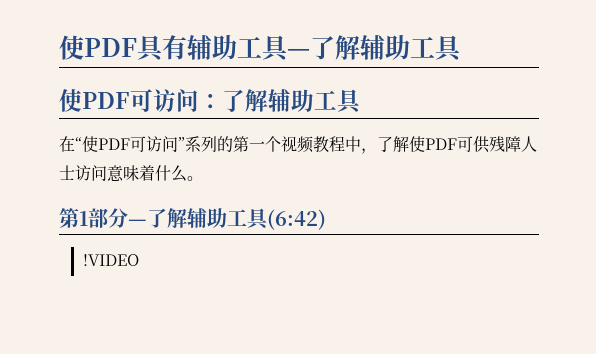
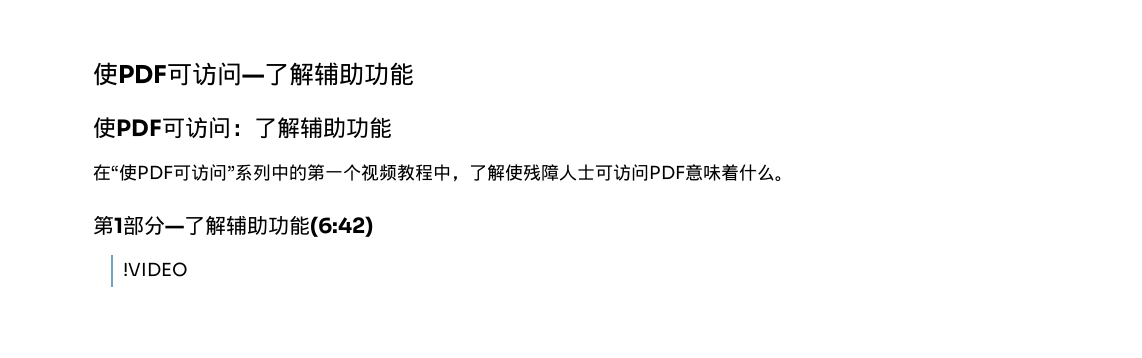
- 使PDF具有辅助工具—了解辅助工具
+ 使PDF可访问—了解辅助功能
- 使PDF可访问：了解辅助工具
+ 使PDF可访问：了解辅助功能
- 在“使PDF可访问”系列的第一个视频教程中，了解使PDF可供残障人士访问意味着什么。
+ 在“使PDF可访问”系列中的第一个视频教程中，了解使残障人士可访问PDF意味着什么。
- 第1部分—了解辅助工具(6:42)
+ 第1部分—了解辅助功能(6:42)

